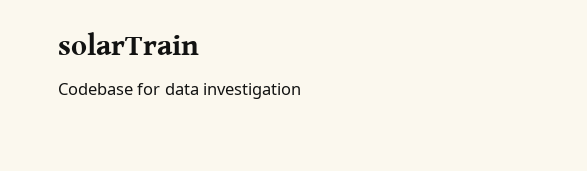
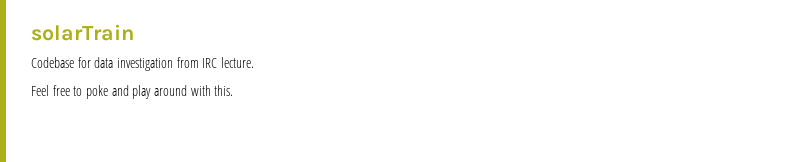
- Codebase for data investigation
+ Codebase for data investigation from IRC lecture.
+ Feel free to poke and play around with this.

